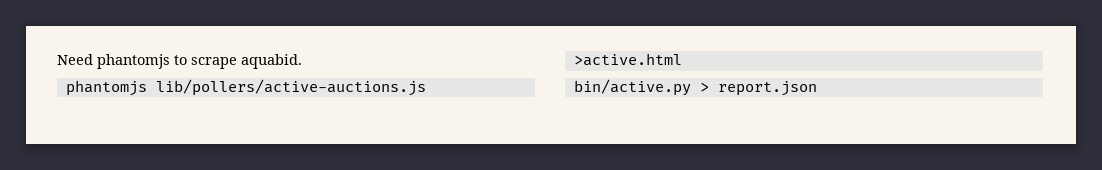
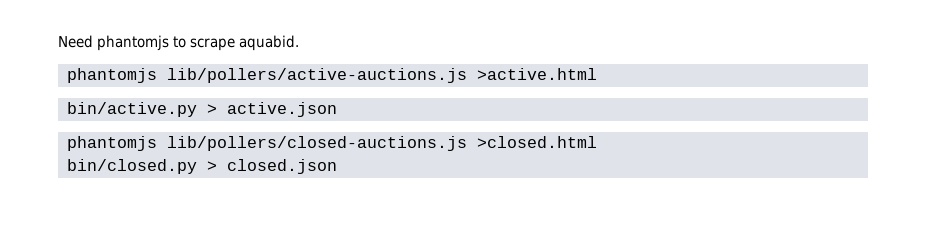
- bin/active.py > report.json
+ bin/active.py > active.json
+ phantomjs lib/pollers/closed-auctions.js >closed.html
+ bin/closed.py > closed.json

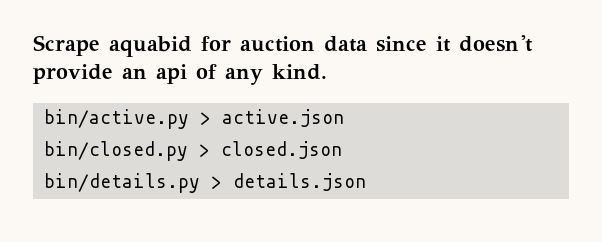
- Need phantomjs to scrape aquabid.
- phantomjs lib/pollers/active-auctions.js >active.html
+ Scrape aquabid for auction data since it doesn't provide an api of any kind.
- phantomjs lib/pollers/closed-auctions.js >closed.html
+ bin/details.py > details.json

